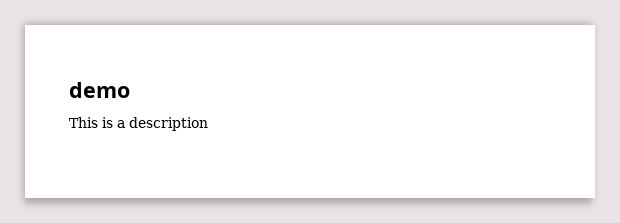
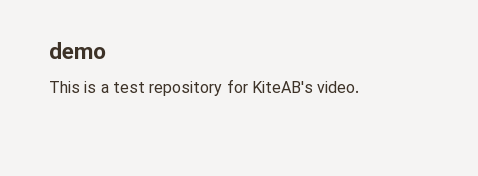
- This is a description
+ This is a test repository for KiteAB's video.

